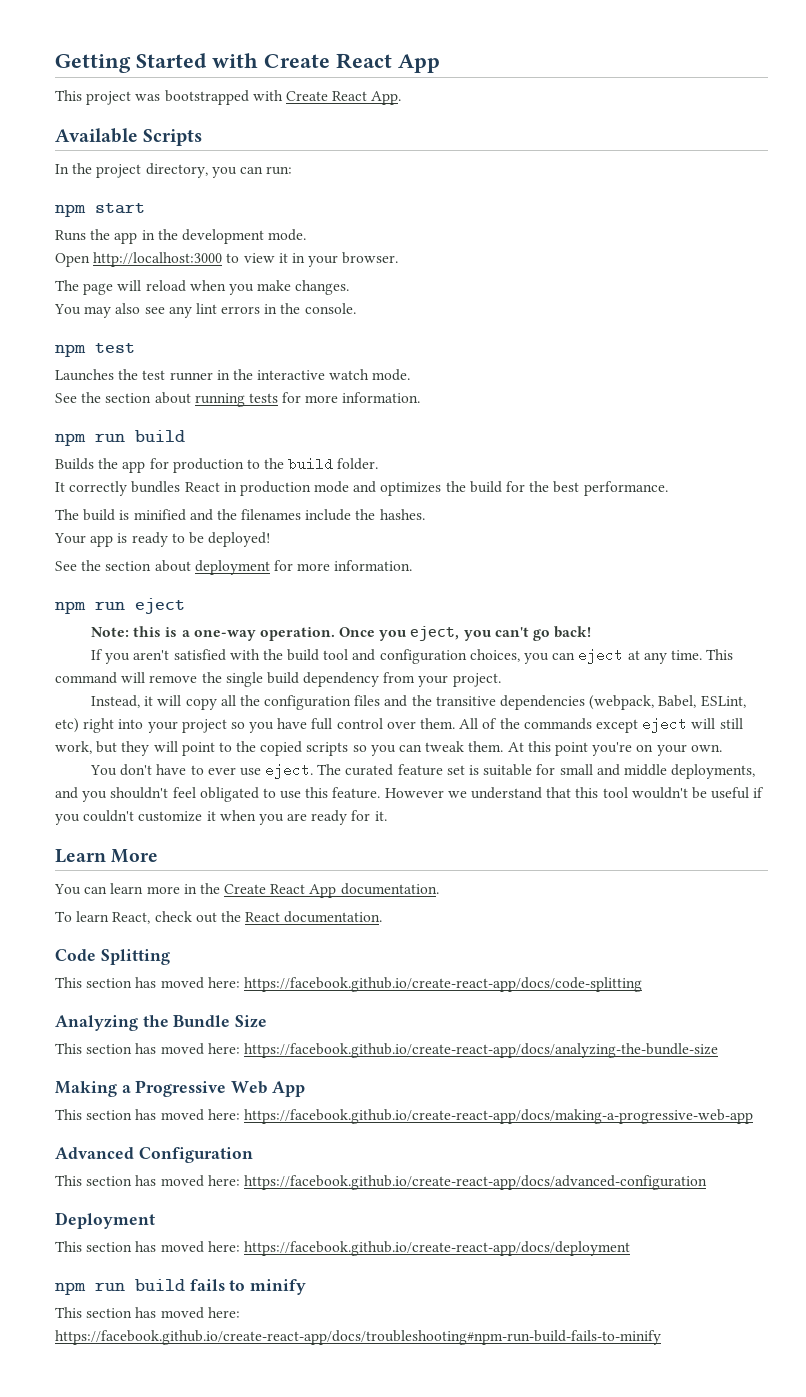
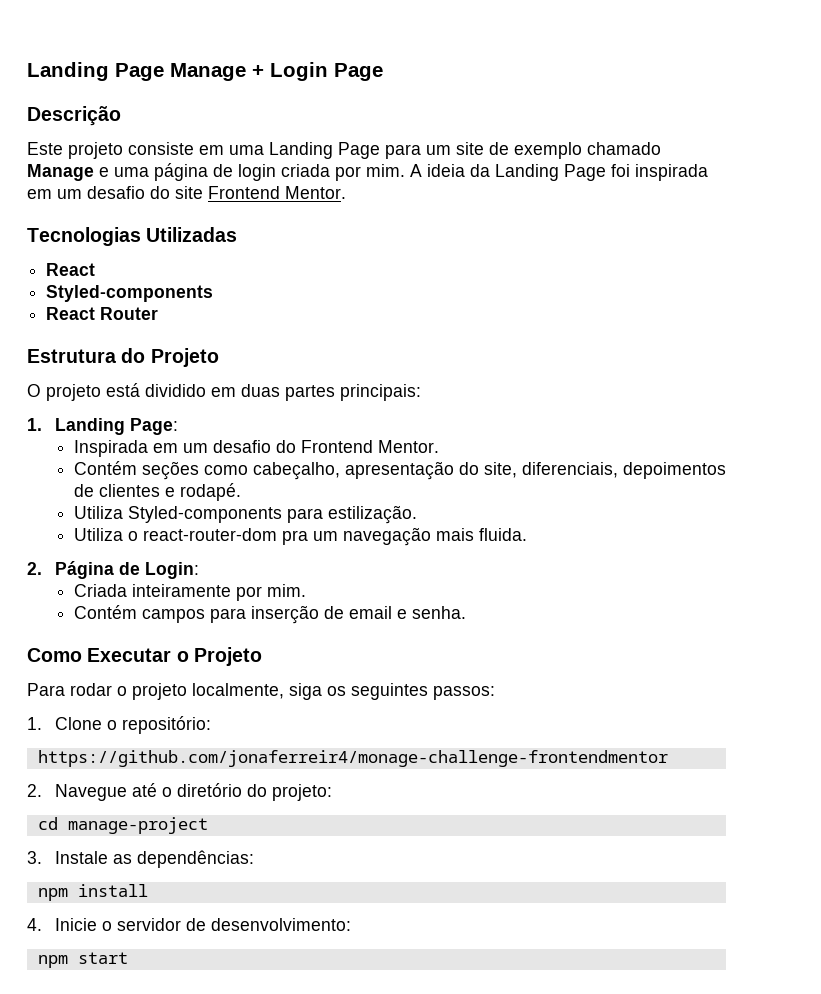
- Getting Started with Create React App
- This project was bootstrapped with Create React App.
- Available Scripts
- In the project directory, you can run:
+ Landing Page Manage + Login Page
+ Descrição
+ Este projeto consiste em uma Landing Page para um site de exemplo chamado Manage e uma página de login criada por mim. A ideia da Landing Page foi inspirada em um desafio do site Frontend Mentor.
+ Tecnologias Utilizadas
+ React
+ Styled-components
+ React Router
+ Estrutura do Projeto
+ O projeto está dividido em duas partes principais:
+ 1. Landing Page:
+ Inspirada em um desafio do Frontend Mentor.
+ Contém seções como cabeçalho, apresentação do site, diferenciais, depoimentos de clientes e rodapé.
+ Utiliza Styled-components para estilização.
+ Utiliza o react-router-dom pra um navegação mais fluida.
+ 2. Página de Login:
+ Criada inteiramente por mim.
+ Contém campos para inserção de email e senha.
+ Como Executar o Projeto
+ Para rodar o projeto localmente, siga os seguintes passos:
+ 1. Clone o repositório:
+ https://github.com/jonaferreir4/monage-challenge-frontendmentor
+ 2. Navegue até o diretório do projeto:
+ cd manage-project
+ 3. Instale as dependências:
+ npm install
+ 4. Inicie o servidor de desenvolvimento:
  npm start
- Runs the app in the development mode.
- Open http://localhost:3000 to view it in your browser.
- The page will reload when you make changes.
- You may also see any lint errors in the console.
- npm test
- Launches the test runner in the interactive watch mode.
- See the section about running tests for more information.
- npm run build
- Builds the app for production to the build folder.
- It correctly bundles React in production mode and optimizes the build for the best performance.
- The build is minified and the filenames include the hashes.
- Your app is ready to be deployed!
- See the section about deployment for more information.
- npm run eject
- Note: this is a one-way operation. Once you eject, you can't go back!
- If you aren't satisfied with the build tool and configuration choices, you can eject at any time. This command will remove the single build dependency from your project.
- Instead, it will copy all the configuration files and the transitive dependencies (webpack, Babel, ESLint, etc) right into your project so you have full control over them. All of the commands except eject will still work, but they will point to the copied scripts so you can tweak them. At this point you're on your own.
- You don't have to ever use eject. The curated feature set is suitable for small and middle deployments, and you shouldn't feel obligated to use this feature. However we understand that this tool wouldn't be useful if you couldn't customize it when you are ready for it.
- Learn More
- You can learn more in the Create React App documentation.
- To learn React, check out the React documentation.
- Code Splitting
- This section has moved here: https://facebook.github.io/create-react-app/docs/code-splitting
- Analyzing the Bundle Size
- This section has moved here: https://facebook.github.io/create-react-app/docs/analyzing-the-bundle-size
- Making a Progressive Web App
- This section has moved here: https://facebook.github.io/create-react-app/docs/making-a-progressive-web-app
- Advanced Configuration
- This section has moved here: https://facebook.github.io/create-react-app/docs/advanced-configuration
- Deployment
- This section has moved here: https://facebook.github.io/create-react-app/docs/deployment
- npm run build fails to minify
- This section has moved here: https://facebook.github.io/create-react-app/docs/troubleshooting#npm-run-build-fails-to-minify

